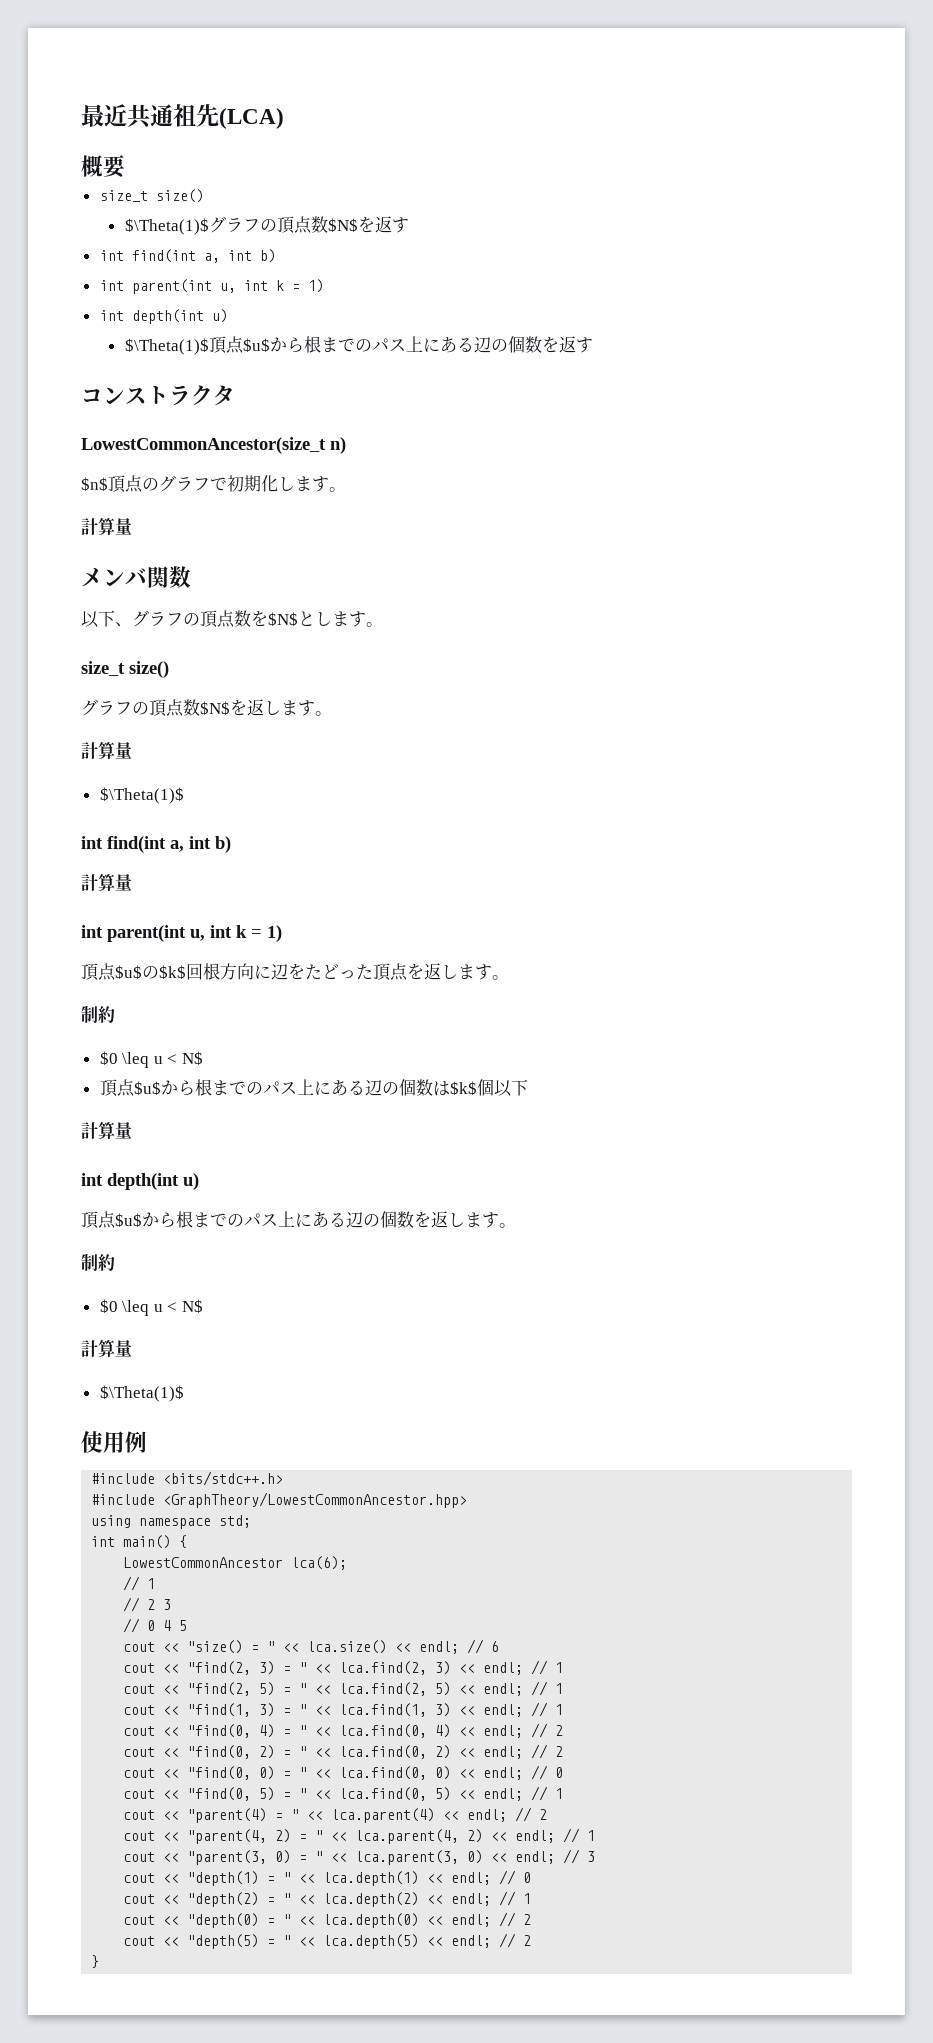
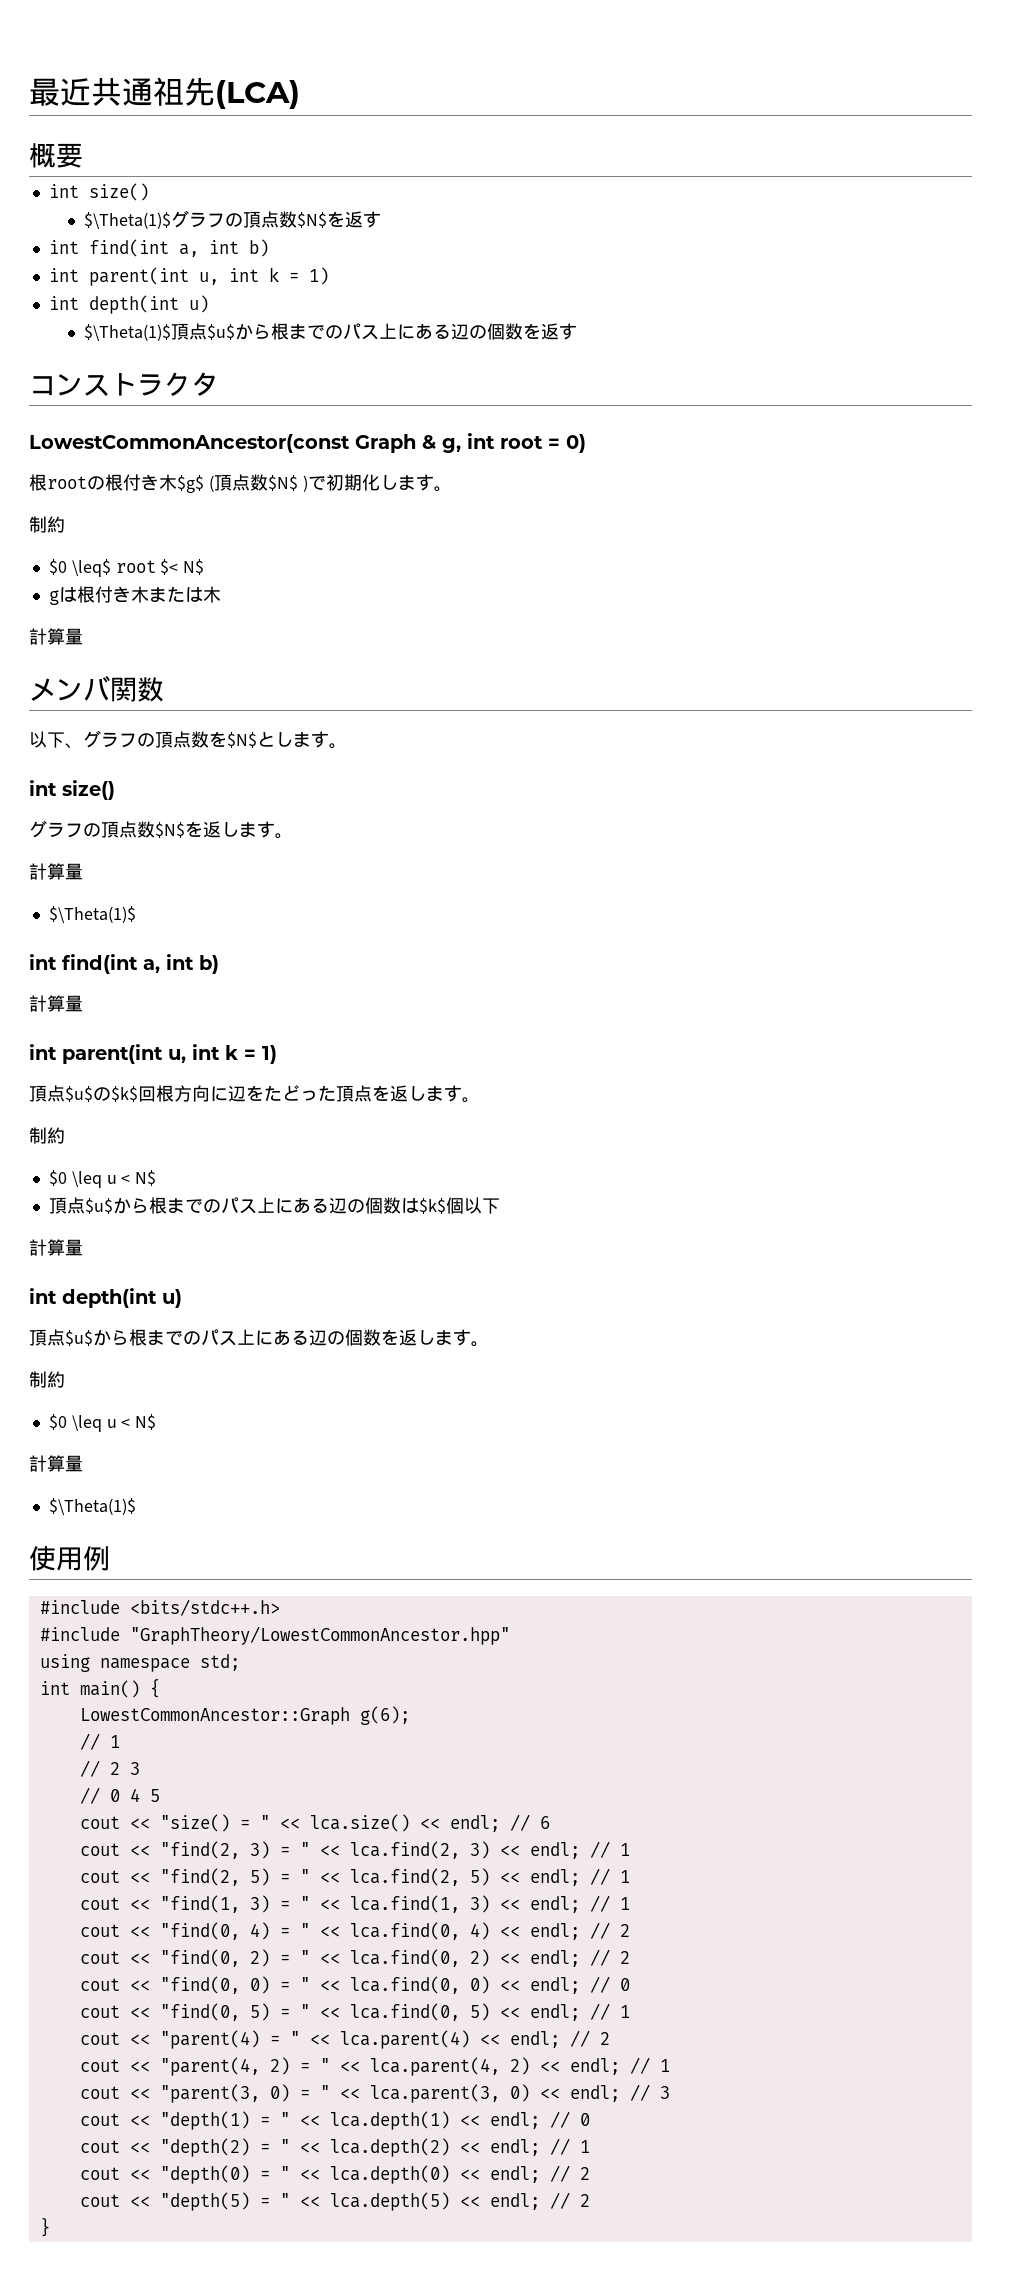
  概要
- size_t size()
+ int size()
- LowestCommonAncestor(size_t n)
- $n$頂点のグラフで初期化します。
+ LowestCommonAncestor(const Graph & g, int root = 0)
+ 根rootの根付き木$g$ (頂点数$N$ )で初期化します。
+ 制約
+ $0 \leq$ root $< N$
+ gは根付き木または木
  以下、グラフの頂点数を$N$とします。
- size_t size()
+ int size()
- #include <GraphTheory/LowestCommonAncestor.hpp>
+ #include "GraphTheory/LowestCommonAncestor.hpp"
- LowestCommonAncestor lca(6);
+ LowestCommonAncestor::Graph g(6);

